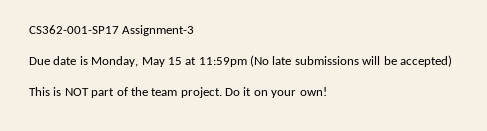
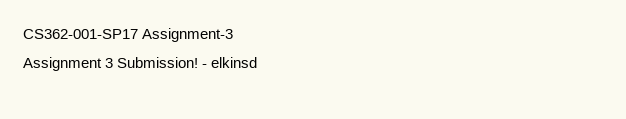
- Due date is Monday, May 15 at 11:59pm (No late submissions will be accepted)
- This is NOT part of the team project. Do it on your own!
+ Assignment 3 Submission! - elkinsd

